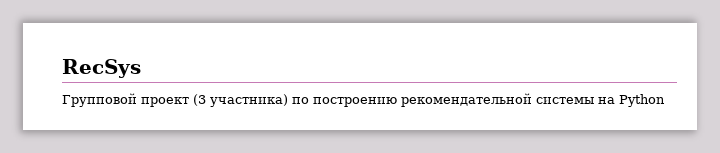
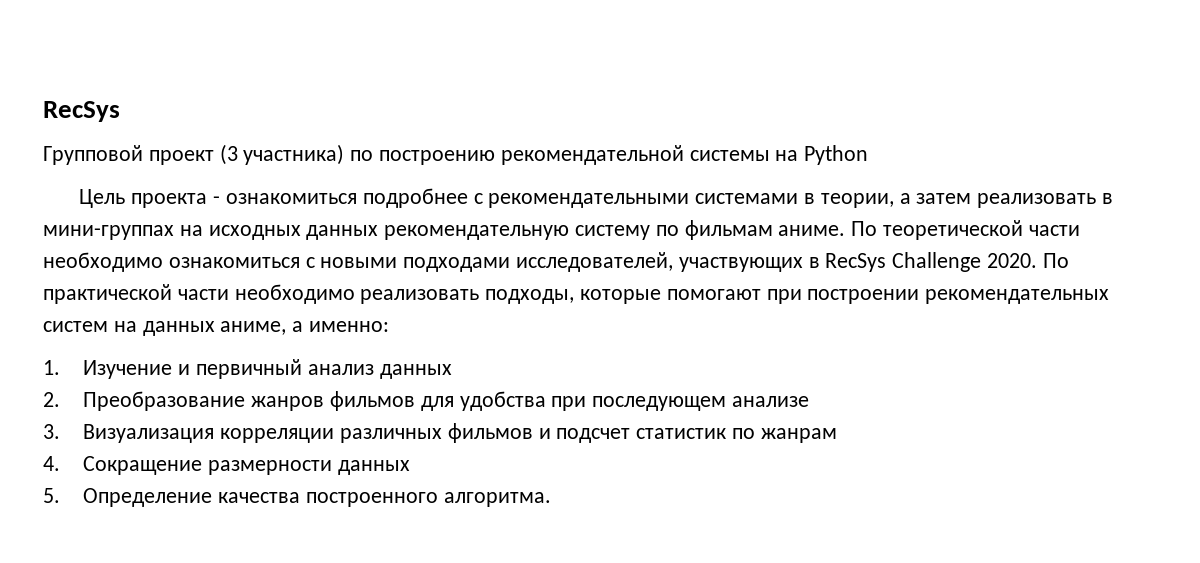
+ Цель проекта - ознакомиться подробнее с рекомендательными системами в теории, а затем реализовать в мини-группах на исходных данных рекомендательную систему по фильмам аниме. По теоретической части необходимо ознакомиться с новыми подходами исследователей, участвующих в RecSys Challenge 2020. По практической части необходимо реализовать подходы, которые помогают при построении рекомендательных систем на данных аниме, а именно:
+ 1. Изучение и первичный анализ данных
+ 2. Преобразование жанров фильмов для удобства при последующем анализе
+ 3. Визуализация корреляции различных фильмов и подсчет статистик по жанрам
+ 4. Сокращение размерности данных
+ 5. Определение качества построенного алгоритма.

